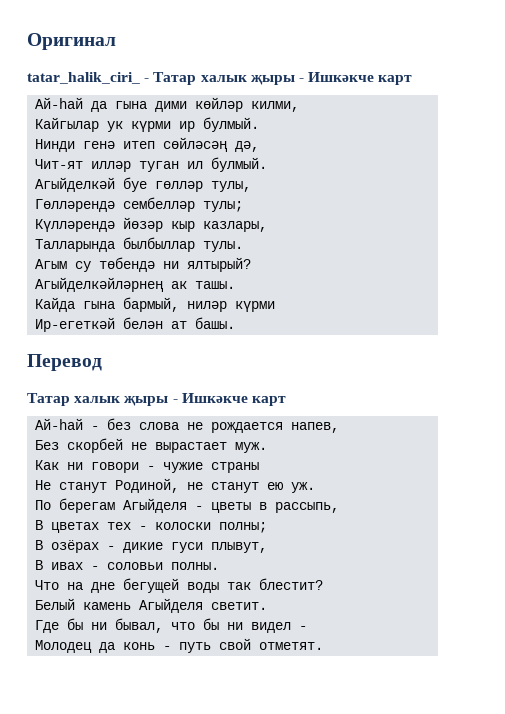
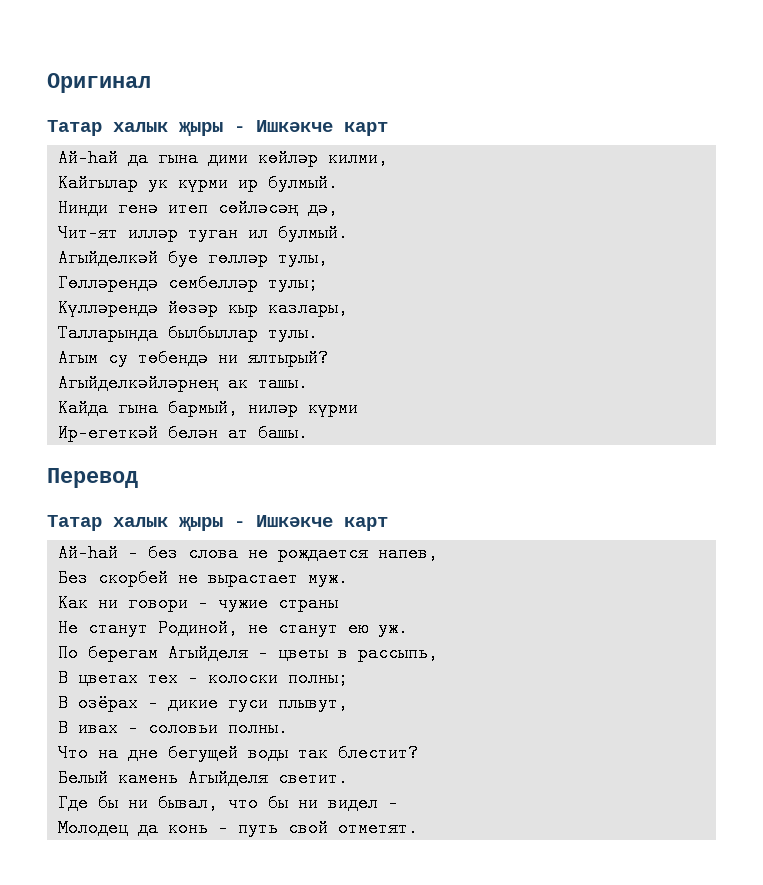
  Оригинал
- tatar_halik_ciri_ - Татар халык җыры - Ишкәкче карт
+ Татар халык җыры - Ишкәкче карт

